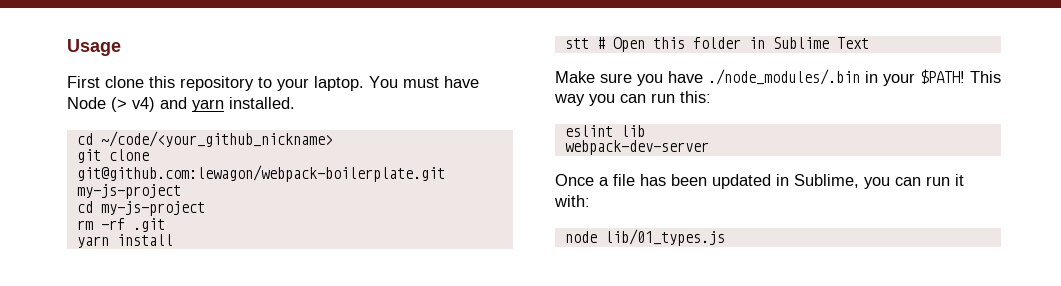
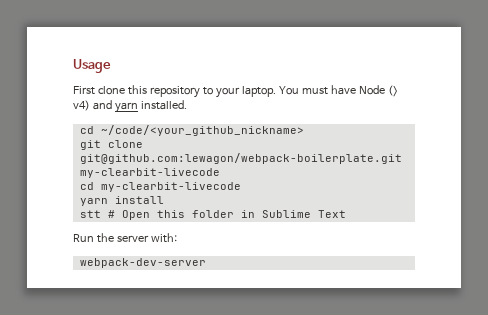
- git clone git@github.com:lewagon/webpack-boilerplate.git my-js-project
- cd my-js-project
- rm -rf .git
+ git clone git@github.com:lewagon/webpack-boilerplate.git my-clearbit-livecode
+ cd my-clearbit-livecode
- Make sure you have ./node_modules/.bin in your $PATH! This way you can run this:
- eslint lib
+ Run the server with:
  webpack-dev-server
- Once a file has been updated in Sublime, you can run it with:
- node lib/01_types.js

